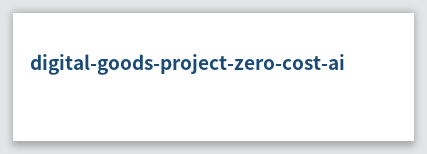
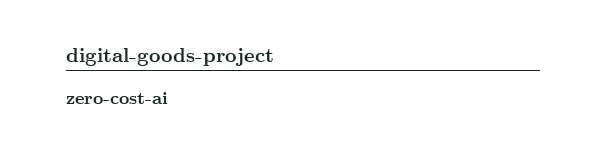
- digital-goods-project-zero-cost-ai
+ digital-goods-project
+ zero-cost-ai

